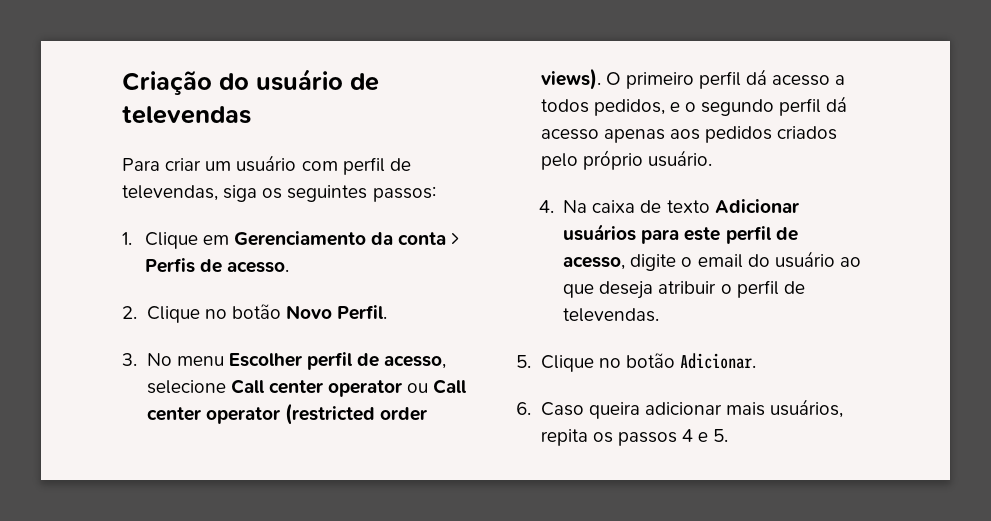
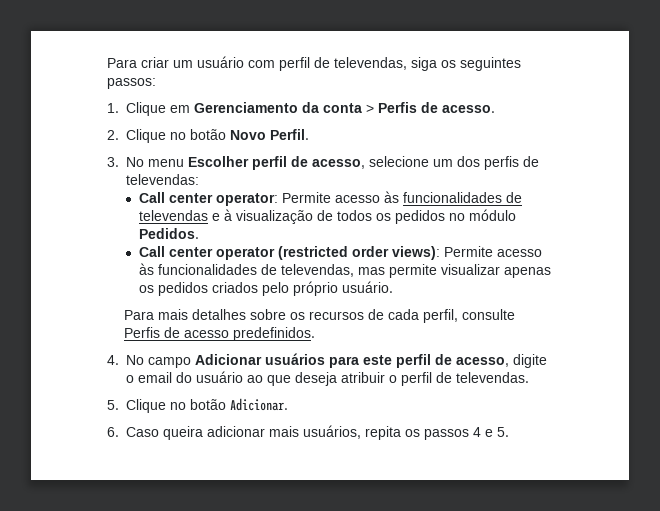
- Criação do usuário de televendas
- 3. No menu Escolher perfil de acesso, selecione Call center operator ou Call center operator (restricted order views). O primeiro perfil dá acesso a todos pedidos, e o segundo perfil dá acesso apenas aos pedidos criados pelo próprio usuário.
+ 3. No menu Escolher perfil de acesso, selecione um dos perfis de televendas:
+ Call center operator: Permite acesso às funcionalidades de televendas e à visualização de todos os pedidos no módulo Pedidos.
+ Call center operator (restricted order views): Permite acesso às funcionalidades de televendas, mas permite visualizar apenas os pedidos criados pelo próprio usuário.
- 4. Na caixa de texto Adicionar usuários para este perfil de acesso, digite o email do usuário ao que deseja atribuir o perfil de televendas.
+ Para mais detalhes sobre os recursos de cada perfil, consulte Perfis de acesso predefinidos.
+ 4. No campo Adicionar usuários para este perfil de acesso, digite o email do usuário ao que deseja atribuir o perfil de televendas.

